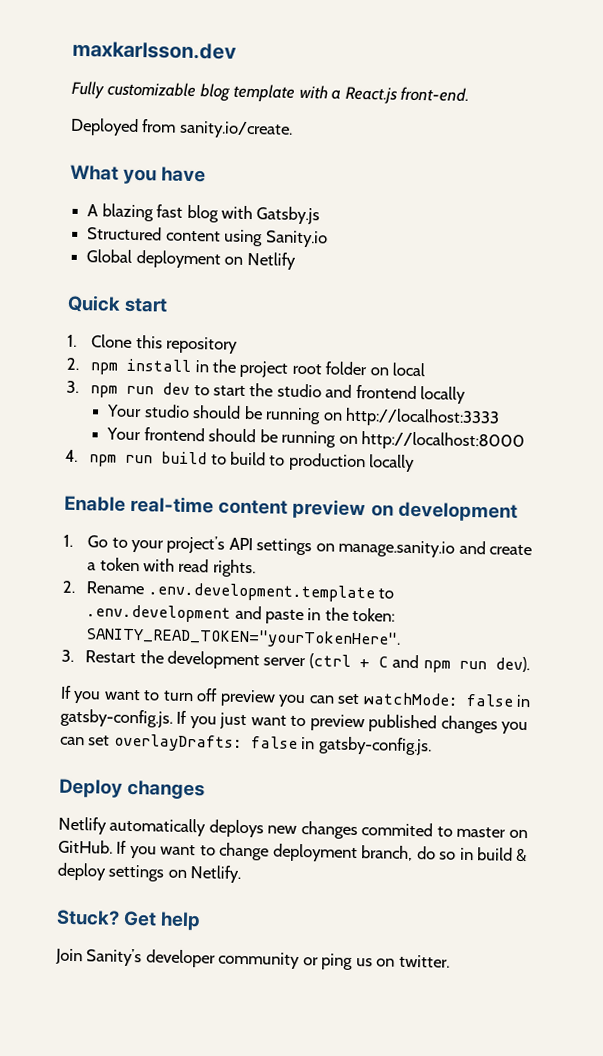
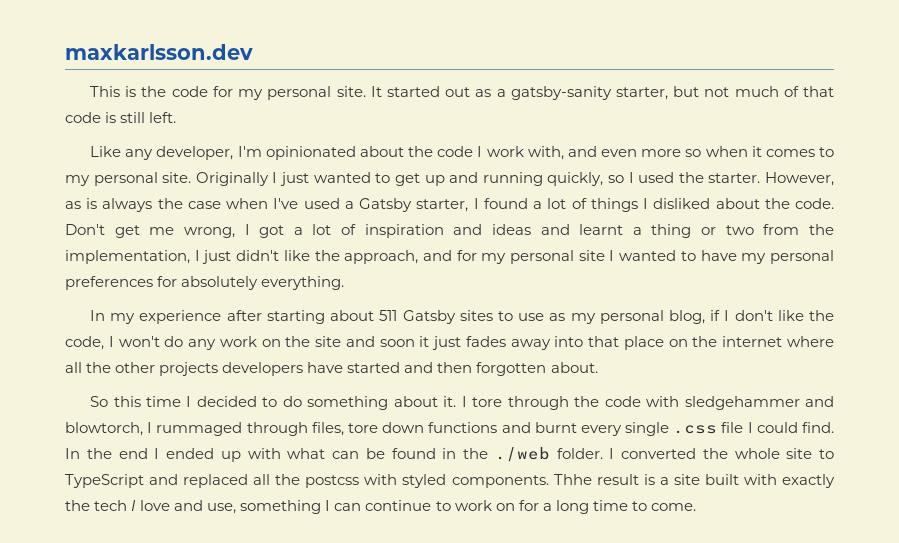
- Fully customizable blog template with a React.js front-end.
- Deployed from sanity.io/create.
- What you have
- A blazing fast blog with Gatsby.js
- Structured content using Sanity.io
- Global deployment on Netlify
- Quick start
- 1. Clone this repository
- 2. npm install in the project root folder on local
- 3. npm run dev to start the studio and frontend locally
- Your studio should be running on http://localhost:3333
- Your frontend should be running on http://localhost:8000
- 4. npm run build to build to production locally
- Enable real-time content preview on development
- 1. Go to your project’s API settings on manage.sanity.io and create a token with read rights.
- 2. Rename .env.development.template to .env.development and paste in the token: SANITY_READ_TOKEN="yourTokenHere".
- 3. Restart the development server (ctrl + C and npm run dev).
- If you want to turn off preview you can set watchMode: false in gatsby-config.js. If you just want to preview published changes you can set overlayDrafts: false in gatsby-config.js.
- Deploy changes
- Netlify automatically deploys new changes commited to master on GitHub. If you want to change deployment branch, do so in build & deploy settings on Netlify.
- Stuck? Get help
- Join Sanity’s developer community or ping us on twitter.
+ This is the code for my personal site. It started out as a gatsby-sanity starter, but not much of that code is still left.
+ Like any developer, I'm opinionated about the code I work with, and even more so when it comes to my personal site. Originally I just wanted to get up and running quickly, so I used the starter. However, as is always the case when I've used a Gatsby starter, I found a lot of things I disliked about the code. Don't get me wrong, I got a lot of inspiration and ideas and learnt a thing or two from the implementation, I just didn't like the approach, and for my personal site I wanted to have my personal preferences for absolutely everything.
+ In my experience after starting about 511 Gatsby sites to use as my personal blog, if I don't like the code, I won't do any work on the site and soon it just fades away into that place on the internet where all the other projects developers have started and then forgotten about.
+ So this time I decided to do something about it. I tore through the code with sledgehammer and blowtorch, I rummaged through files, tore down functions and burnt every single .css file I could find. In the end I ended up with what can be found in the ./web folder. I converted the whole site to TypeScript and replaced all the postcss with styled components. Thhe result is a site built with exactly the tech I love and use, something I can continue to work on for a long time to come.

